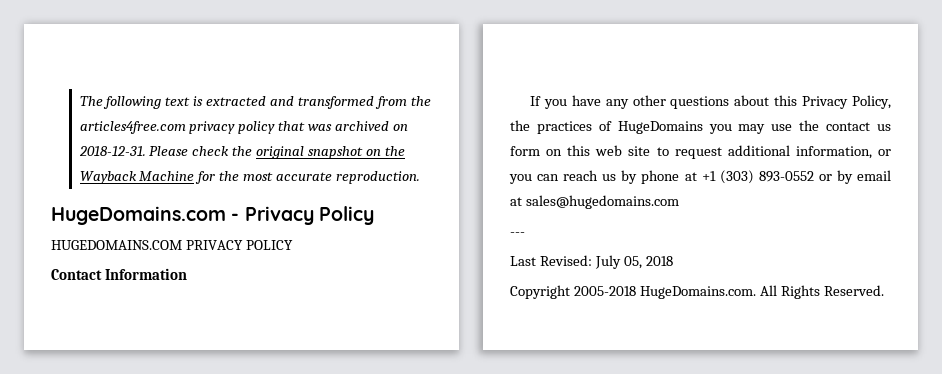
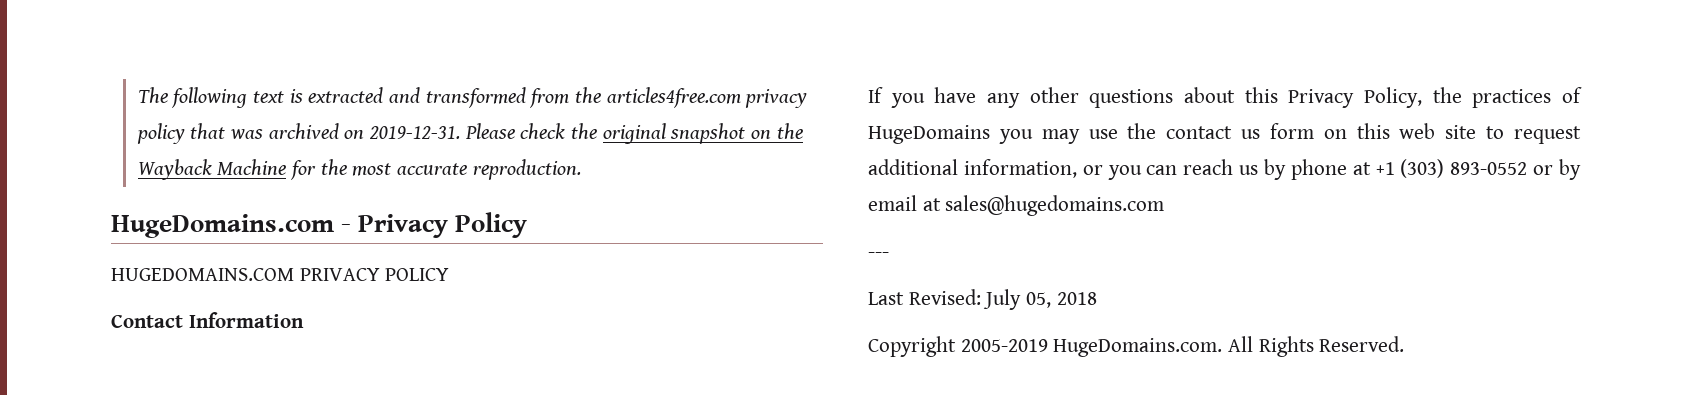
- The following text is extracted and transformed from the articles4free.com privacy policy that was archived on 2018-12-31.
+ The following text is extracted and transformed from the articles4free.com privacy policy that was archived on 2019-12-31.
- Copyright 2005-2018 HugeDomains.com. All Rights Reserved.
+ Copyright 2005-2019 HugeDomains.com. All Rights Reserved.

